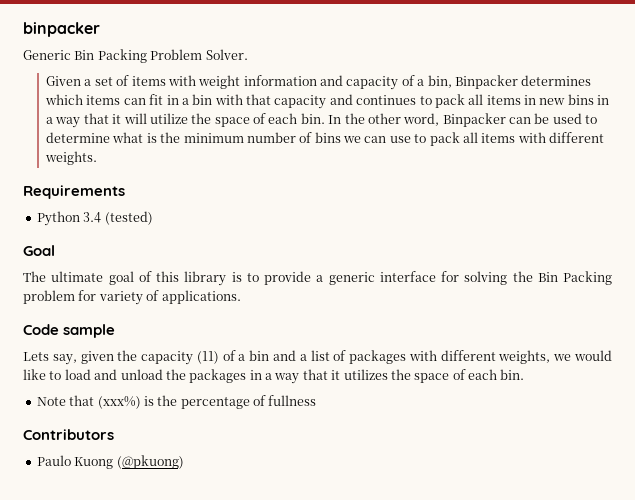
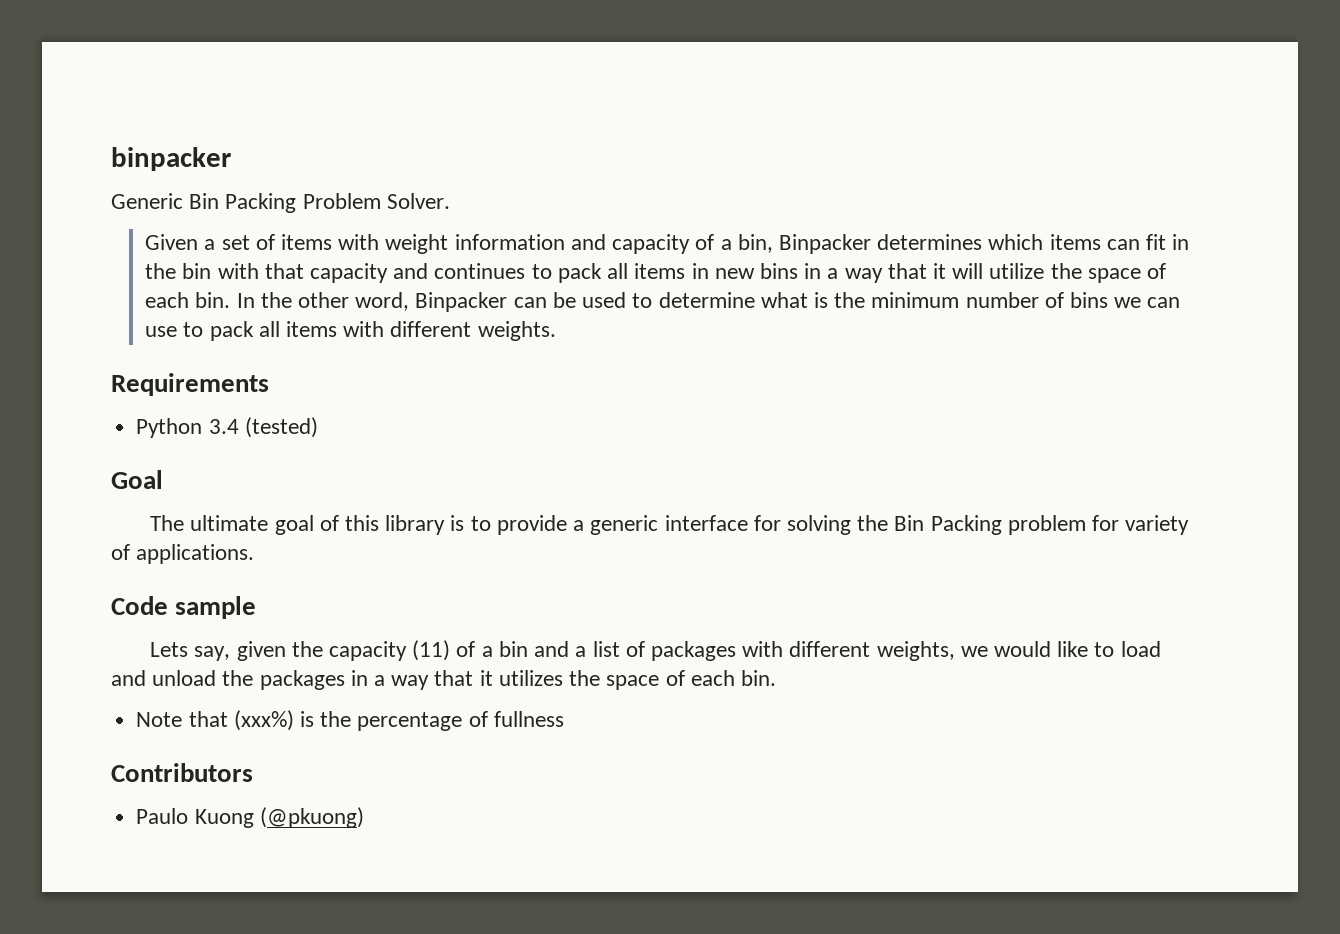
- Given a set of items with weight information and capacity of a bin, Binpacker determines which items can fit in a bin with that capacity and continues to pack all items in new bins in a way that it will utilize the space of each bin.
+ Given a set of items with weight information and capacity of a bin, Binpacker determines which items can fit in the bin with that capacity and continues to pack all items in new bins in a way that it will utilize the space of each bin.

